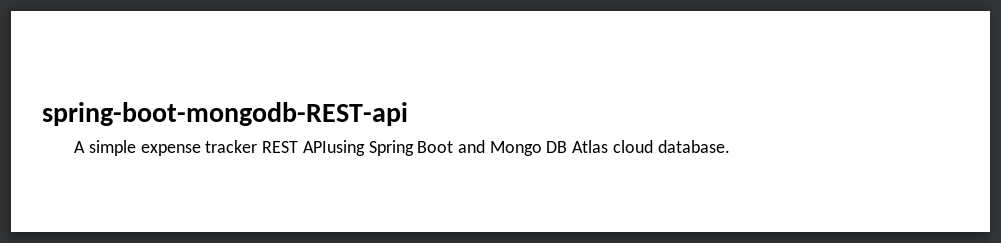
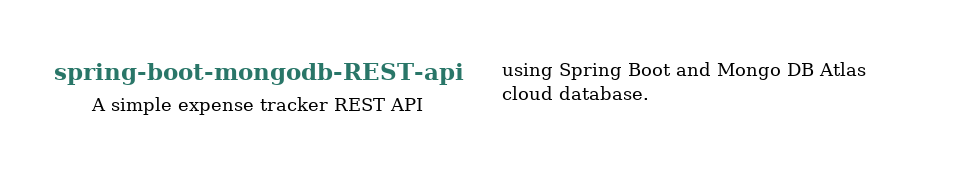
- A simple expense tracker REST APIusing Spring Boot and Mongo DB Atlas cloud database.
+ A simple expense tracker REST API using Spring Boot and Mongo DB Atlas cloud database.

